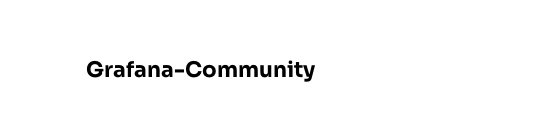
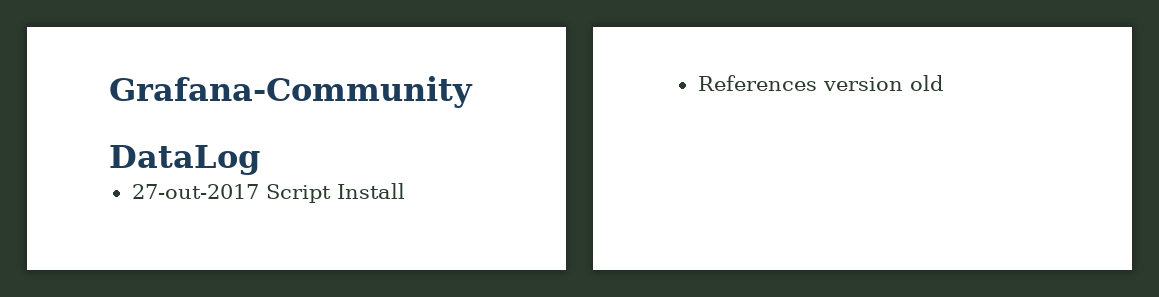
+ DataLog
+ 27-out-2017 Script Install
+ References version old

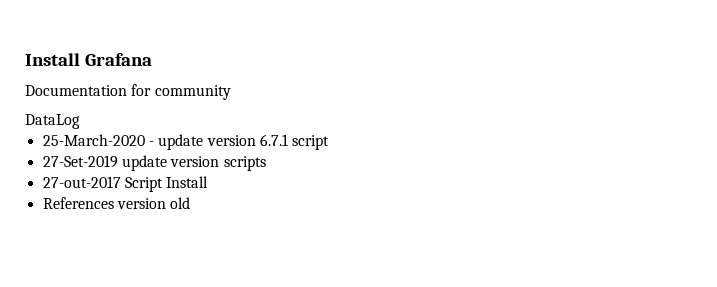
- Grafana-Community
+ Install Grafana
+ Documentation for community
  DataLog
+ 25-March-2020 - update version 6.7.1 script
+ 27-Set-2019 update version scripts

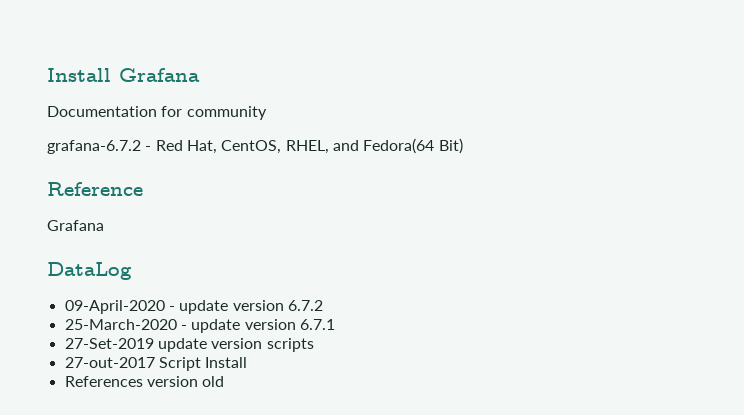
+ grafana-6.7.2 - Red Hat, CentOS, RHEL, and Fedora(64 Bit)
+ Reference
+ Grafana
  DataLog
+ 09-April-2020 - update version 6.7.2
- 25-March-2020 - update version 6.7.1 script
+ 25-March-2020 - update version 6.7.1

